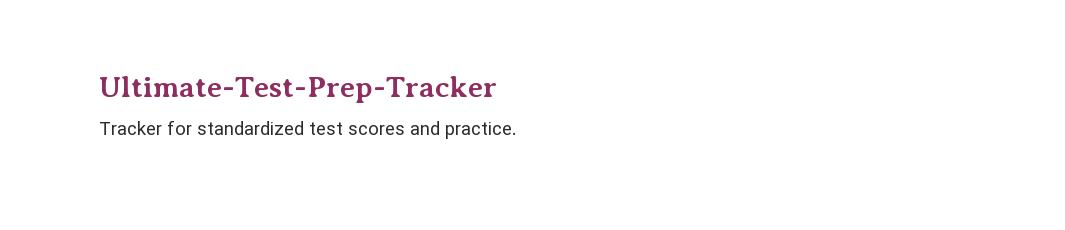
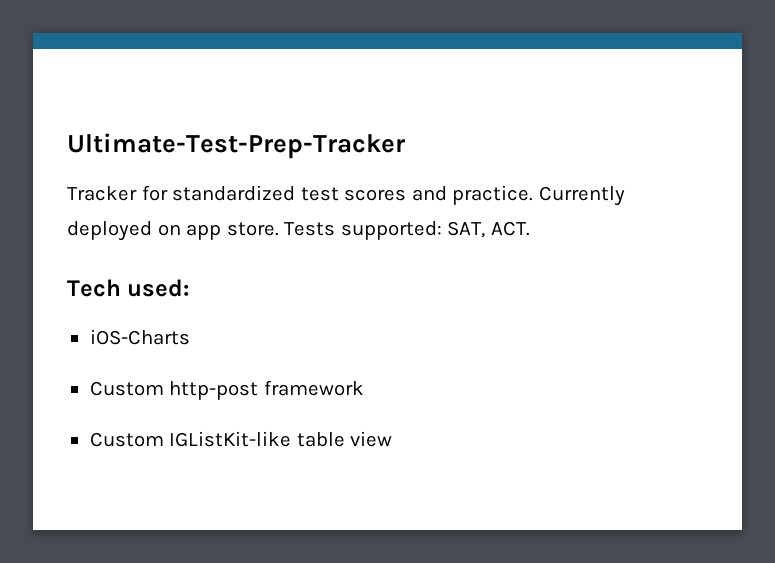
+ Currently deployed on app store. Tests supported: SAT, ACT.
+ Tech used:
+ iOS-Charts
+ Custom http-post framework
+ Custom IGListKit-like table view

